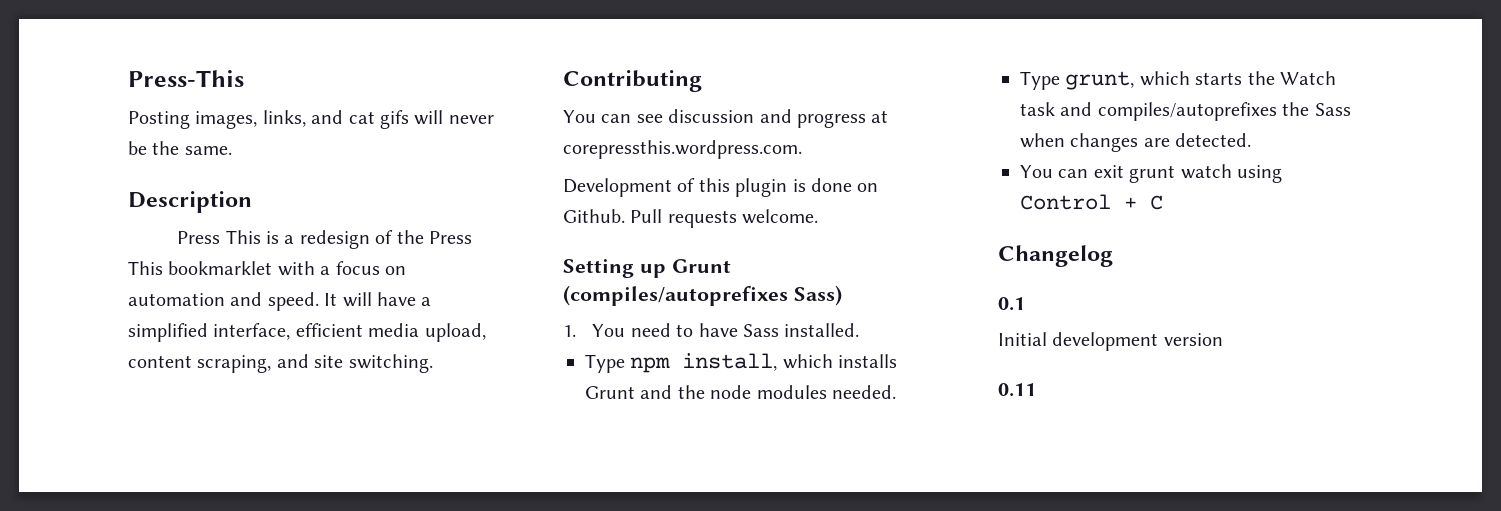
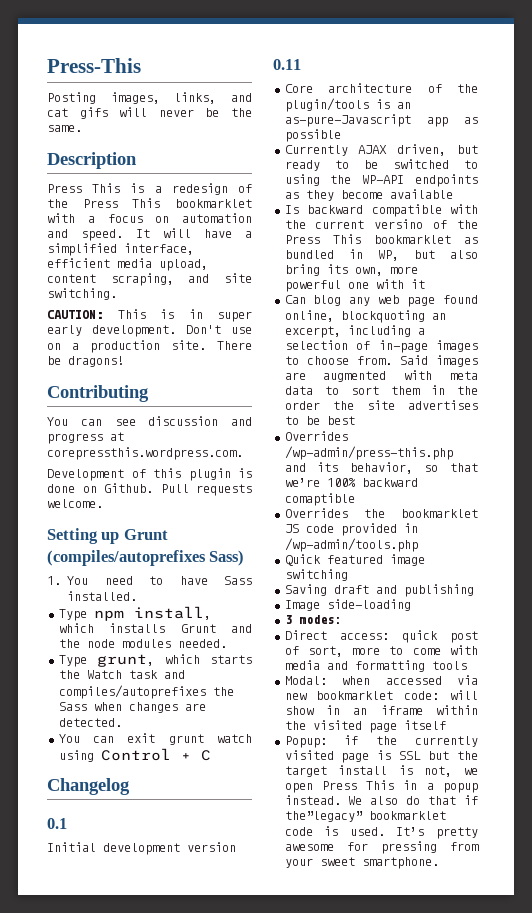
+ CAUTION: This is in super early development. Don't use on a production site. There be dragons!
+ Core architecture of the plugin/tools is an as-pure-Javascript app as possible
+ Currently AJAX driven, but ready to be switched to using the WP-API endpoints as they become available
+ Is backward compatible with the current versino of the Press This bookmarklet as bundled in WP, but also bring its own, more powerful one with it
+ Can blog any web page found online, blockquoting an excerpt, including a selection of in-page images to choose from. Said images are augmented with meta data to sort them in the order the site advertises to be best
+ Overrides /wp-admin/press-this.php and its behavior, so that we’re 100% backward comaptible
+ Overrides the bookmarklet JS code provided in /wp-admin/tools.php
+ Quick featured image switching
+ Saving draft and publishing
+ Image side-loading
+ 3 modes:
+ Direct access: quick post of sort, more to come with media and formatting tools
+ Modal: when accessed via new bookmarklet code: will show in an iframe within the visited page itself
+ Popup: if the currently visited page is SSL but the target install is not, we open Press This in a popup instead. We also do that if the”legacy” bookmarklet code is used. It’s pretty awesome for pressing from your sweet smartphone.

